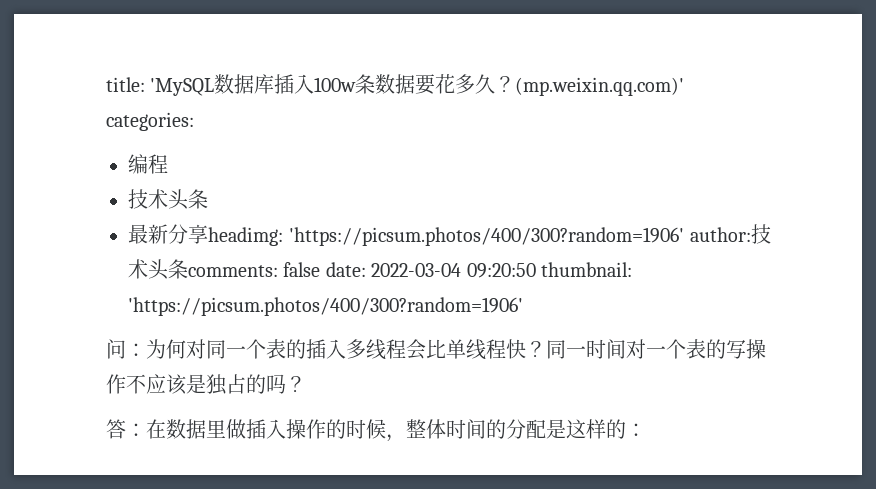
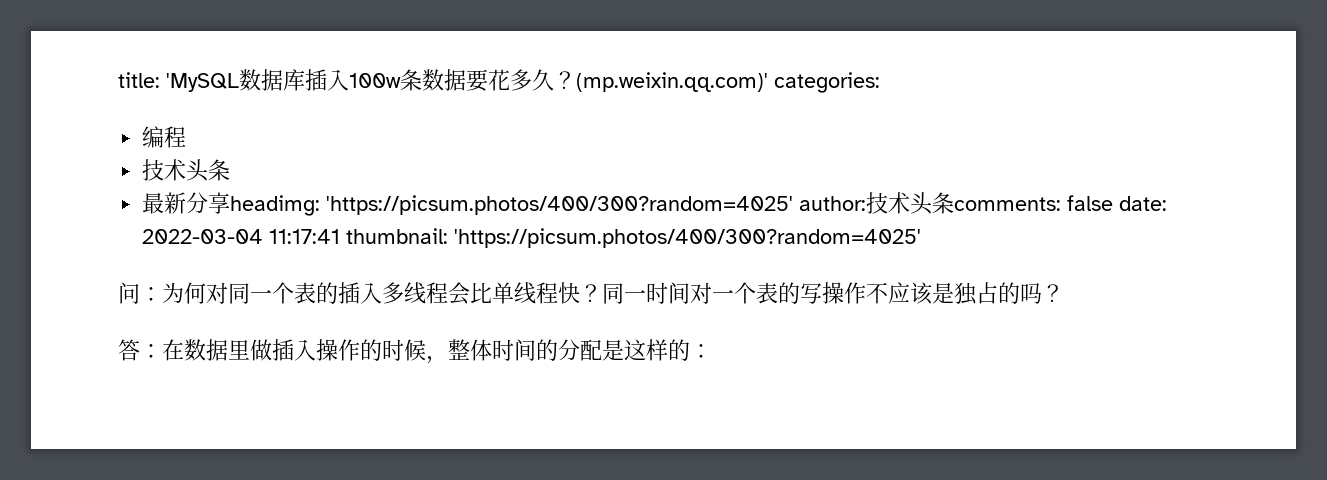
- 最新分享headimg: 'https://picsum.photos/400/300?random=1906' author:技术头条comments: false date: 2022-03-04 09:20:50 thumbnail: 'https://picsum.photos/400/300?random=1906'
+ 最新分享headimg: 'https://picsum.photos/400/300?random=4025' author:技术头条comments: false date: 2022-03-04 11:17:41 thumbnail: 'https://picsum.photos/400/300?random=4025'

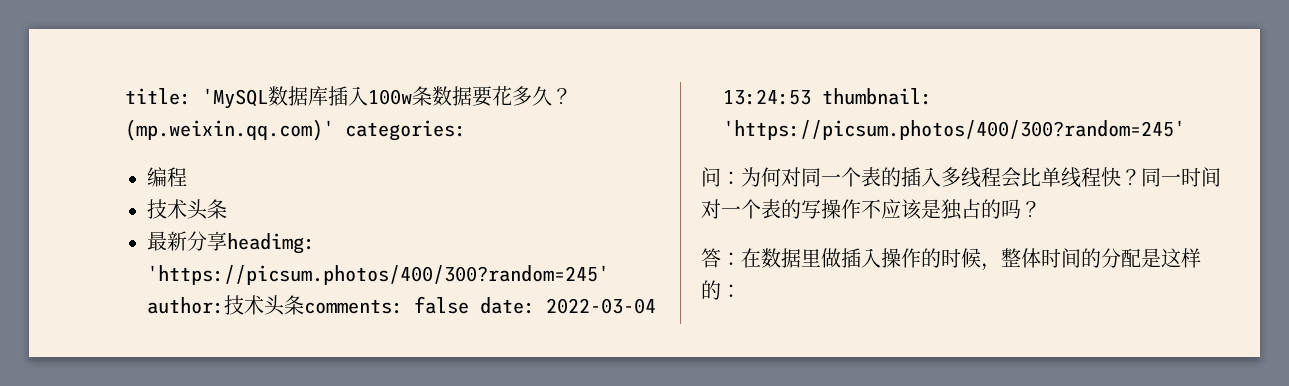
- 最新分享headimg: 'https://picsum.photos/400/300?random=4025' author:技术头条comments: false date: 2022-03-04 11:17:41 thumbnail: 'https://picsum.photos/400/300?random=4025'
+ 最新分享headimg: 'https://picsum.photos/400/300?random=245' author:技术头条comments: false date: 2022-03-04 13:24:53 thumbnail: 'https://picsum.photos/400/300?random=245'

